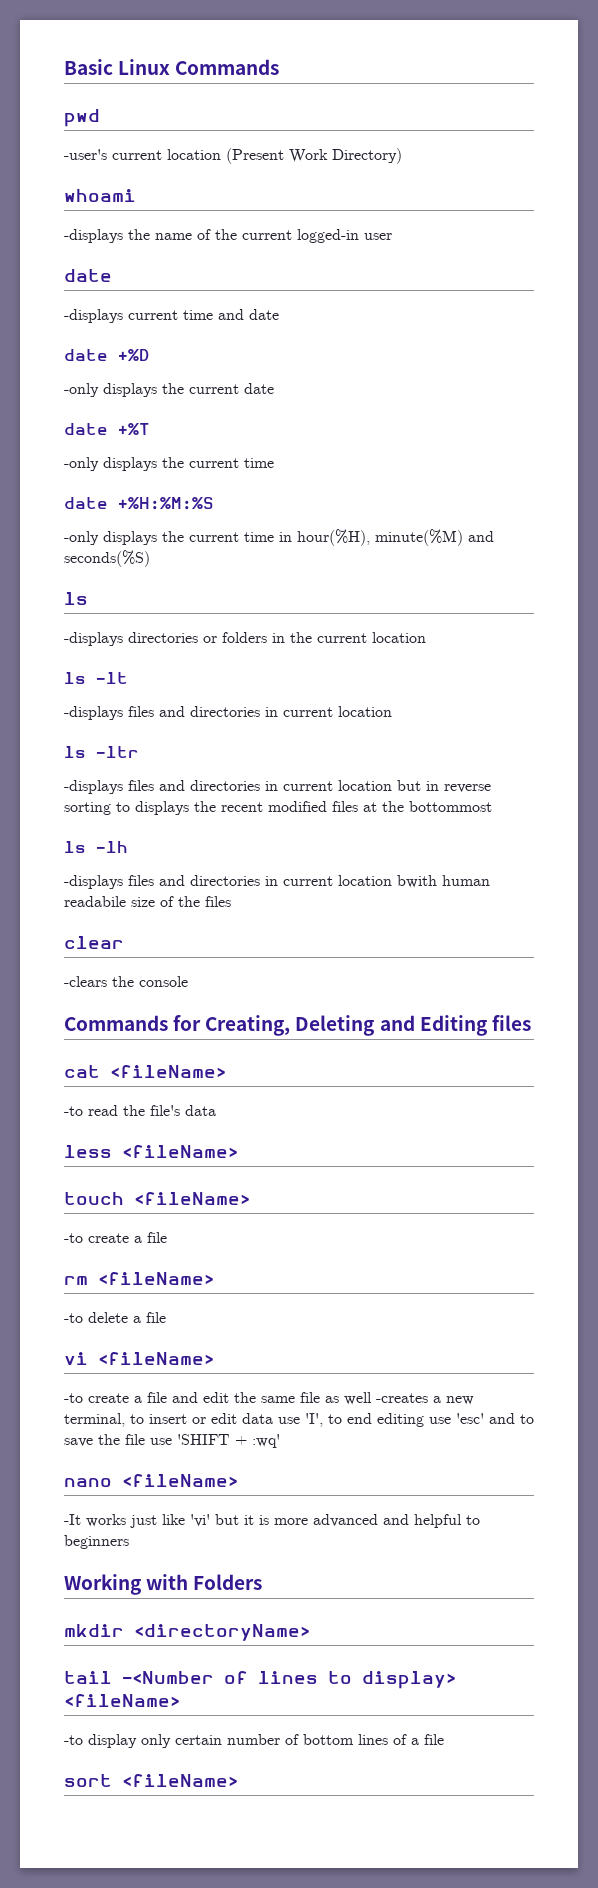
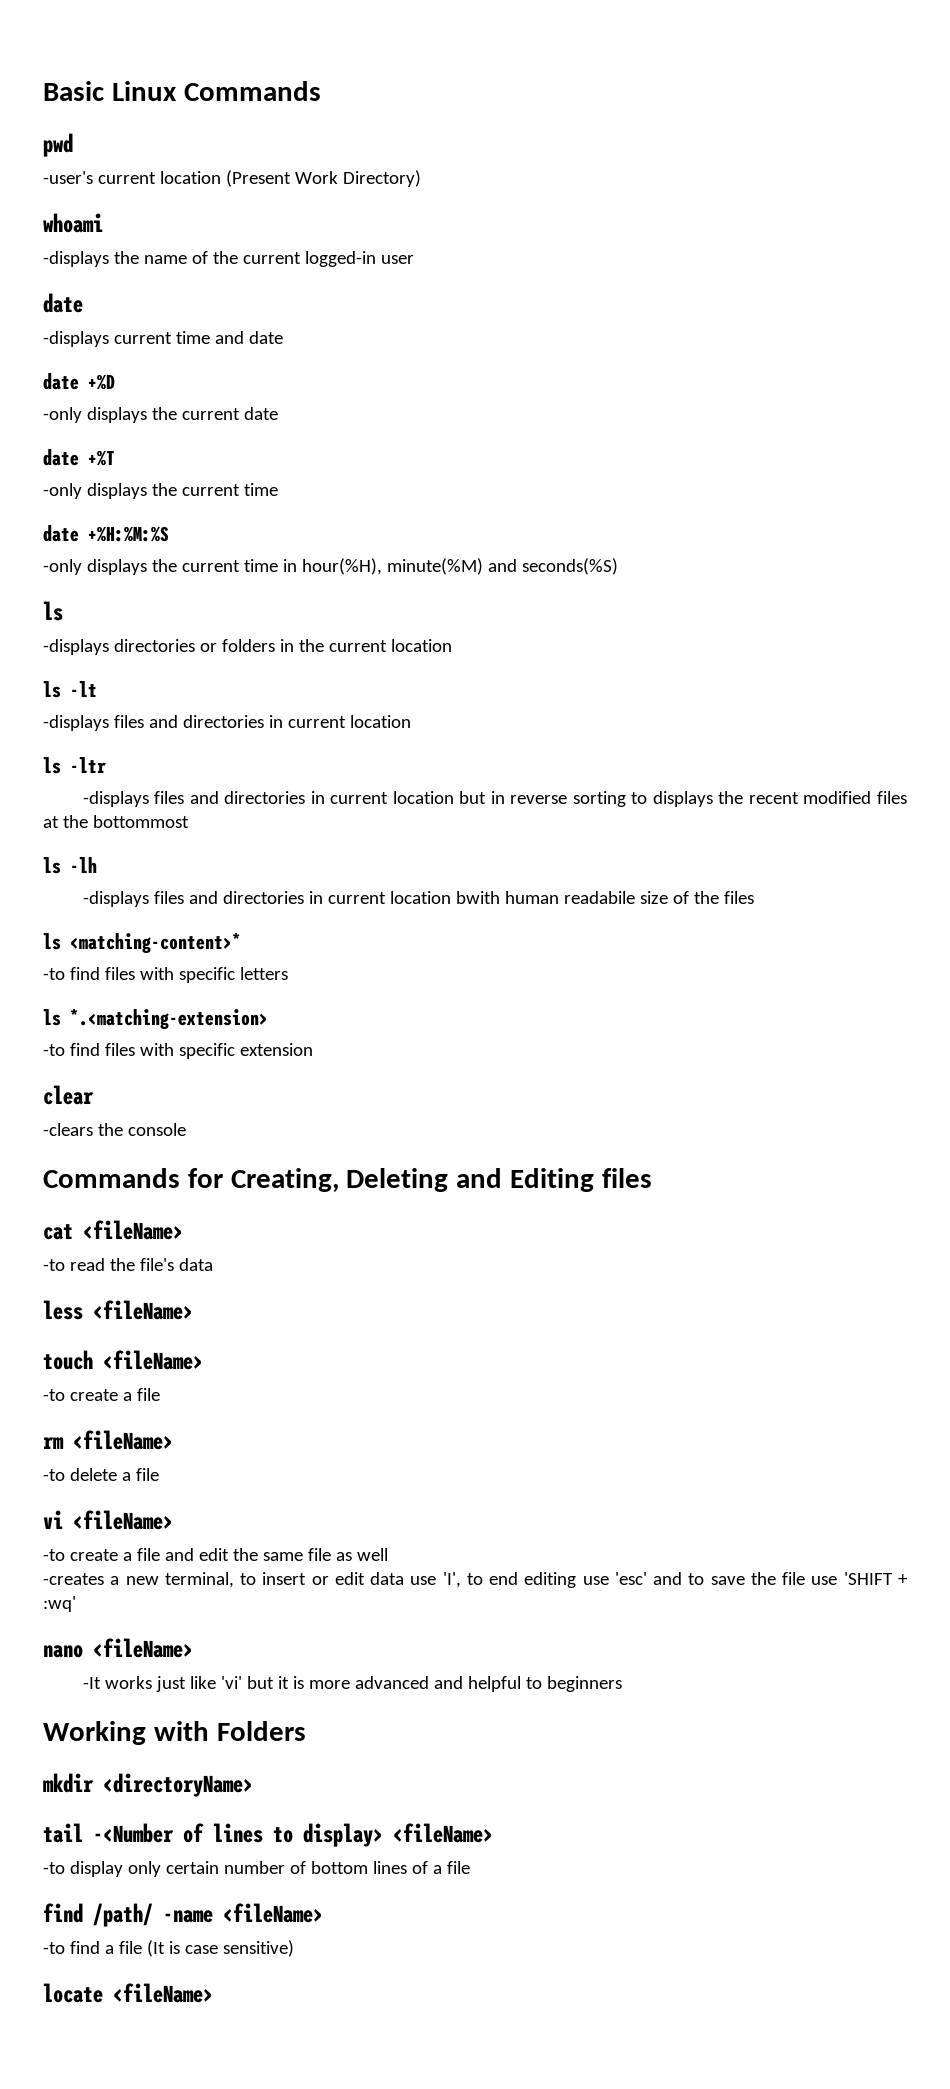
+ ls <matching-content>*
+ -to find files with specific letters
+ ls *.<matching-extension>
+ -to find files with specific extension
- -to create a file and edit the same file as well -creates a new terminal, to insert or edit data use 'I', to end editing use 'esc' and to save the file use 'SHIFT + :wq'
+ -to create a file and edit the same file as well
+ -creates a new terminal, to insert or edit data use 'I', to end editing use 'esc' and to save the file use 'SHIFT + :wq'
- sort <fileName>
+ find /path/ -name <fileName>
+ -to find a file (It is case sensitive)
+ locate <fileName>

